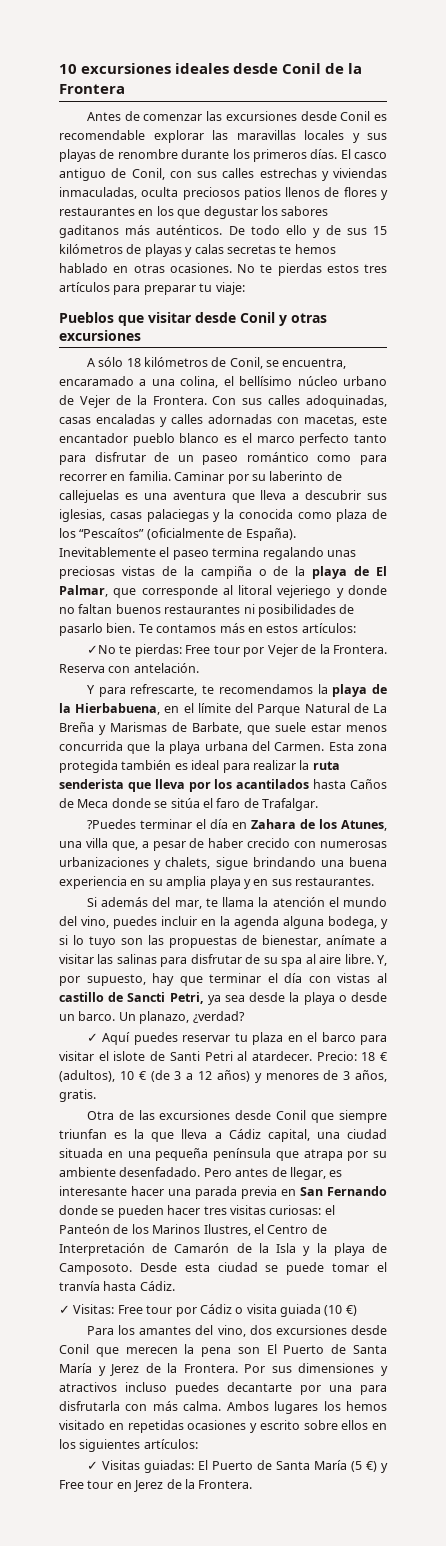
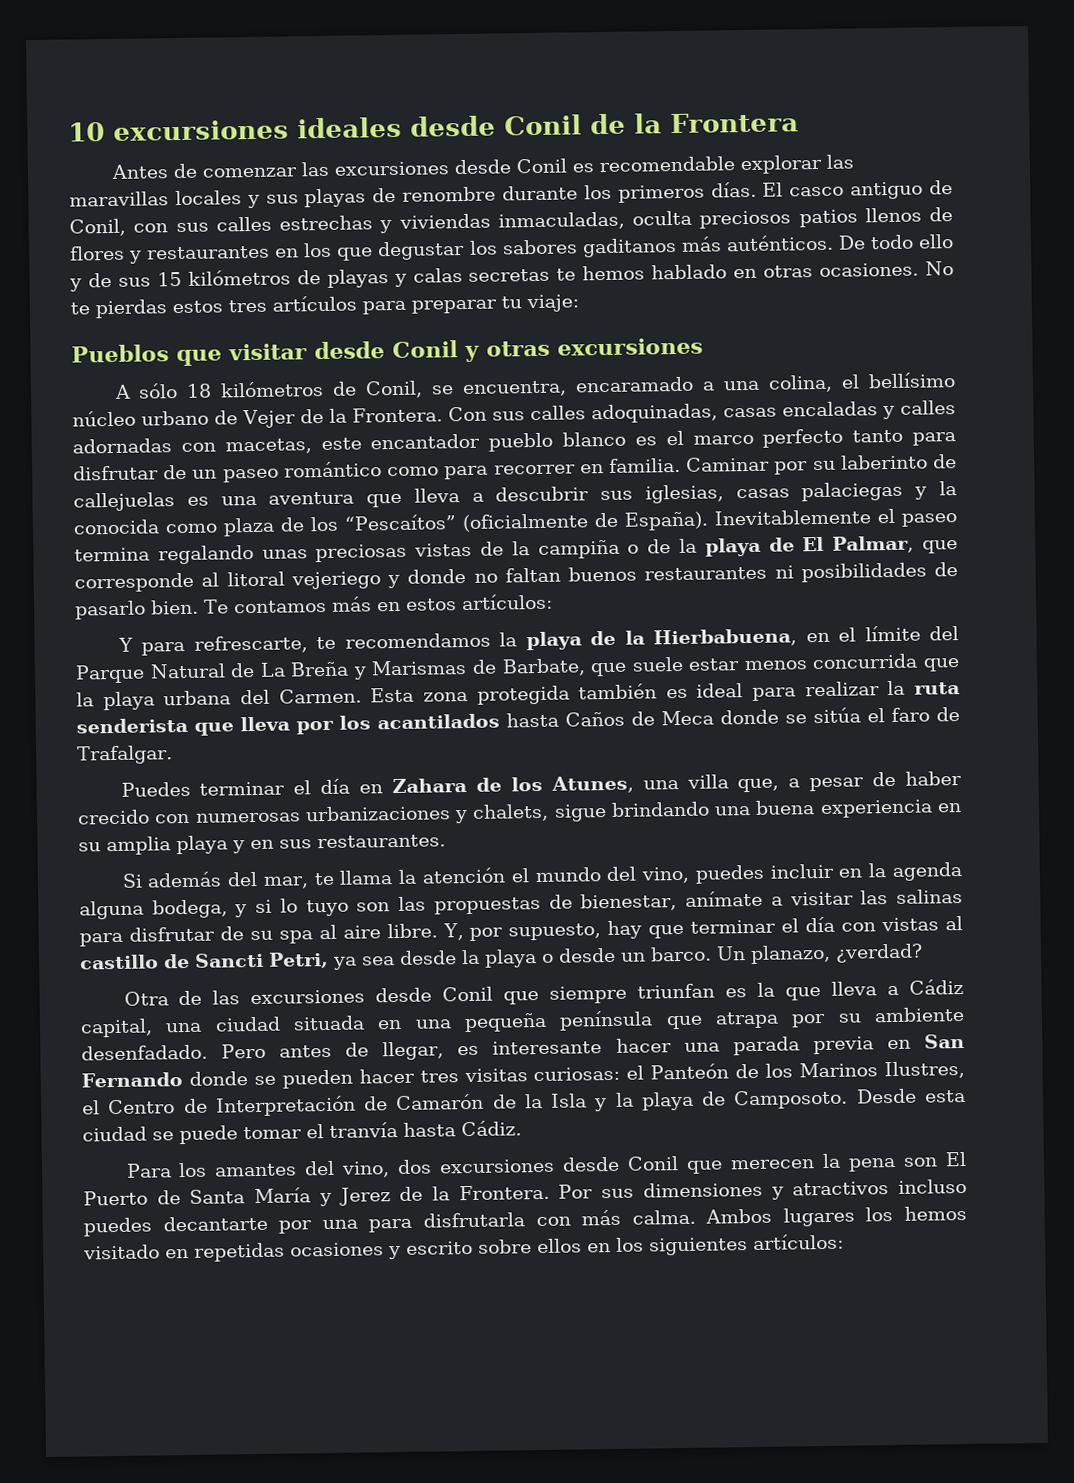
- ✓No te pierdas: Free tour por Vejer de la Frontera. Reserva con antelación.
- ?Puedes terminar el día en Zahara de los Atunes, una villa que, a pesar de haber crecido con numerosas urbanizaciones y chalets, sigue brindando una buena experiencia en su amplia playa y en sus restaurantes.
+ Puedes terminar el día en Zahara de los Atunes, una villa que, a pesar de haber crecido con numerosas urbanizaciones y chalets, sigue brindando una buena experiencia en su amplia playa y en sus restaurantes.
- ✓ Aquí puedes reservar tu plaza en el barco para visitar el islote de Santi Petri al atardecer. Precio: 18 € (adultos), 10 € (de 3 a 12 años) y menores de 3 años, gratis.
- ✓ Visitas: Free tour por Cádiz o visita guiada (10 €)
- ✓ Visitas guiadas: El Puerto de Santa María (5 €) y Free tour en Jerez de la Frontera.

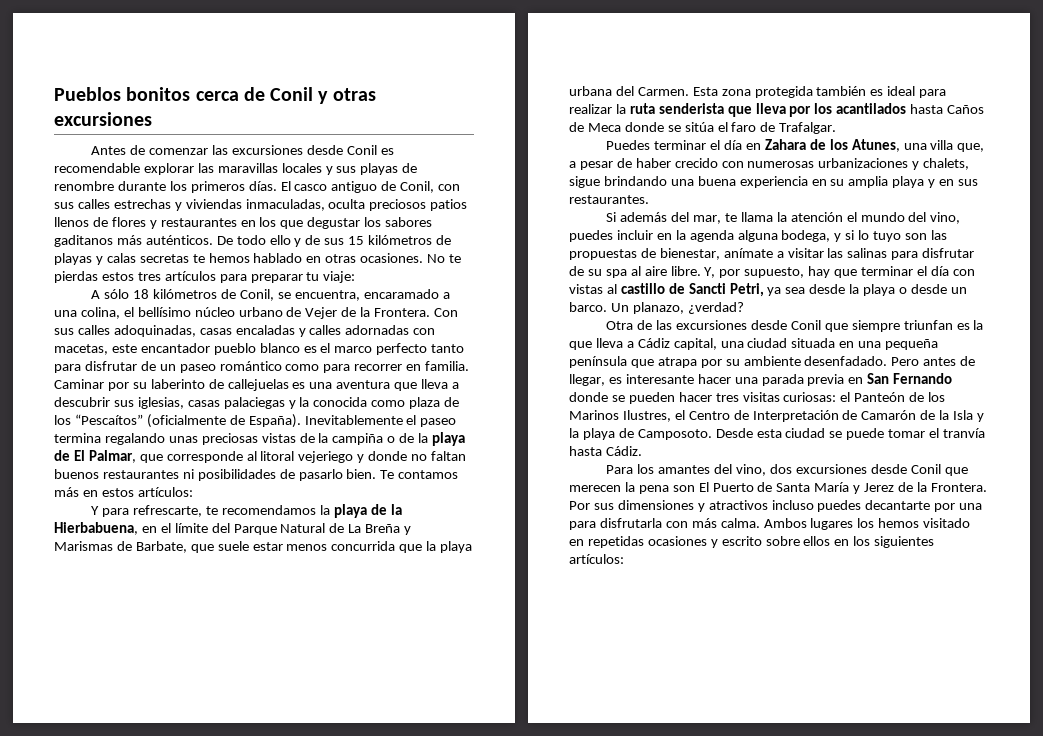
- 10 excursiones ideales desde Conil de la Frontera
+ Pueblos bonitos cerca de Conil y otras excursiones
- Pueblos que visitar desde Conil y otras excursiones

